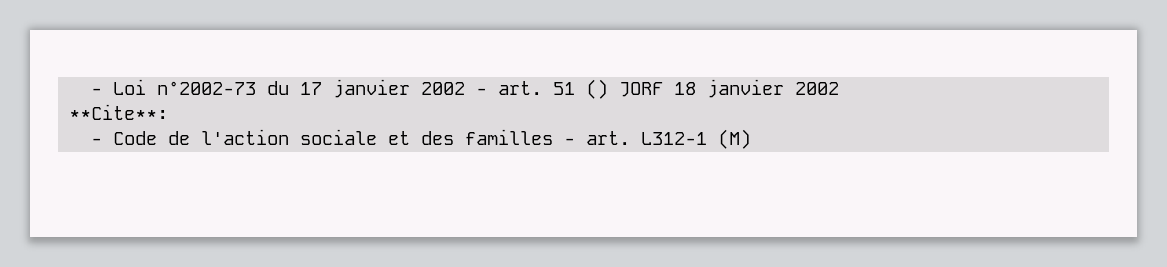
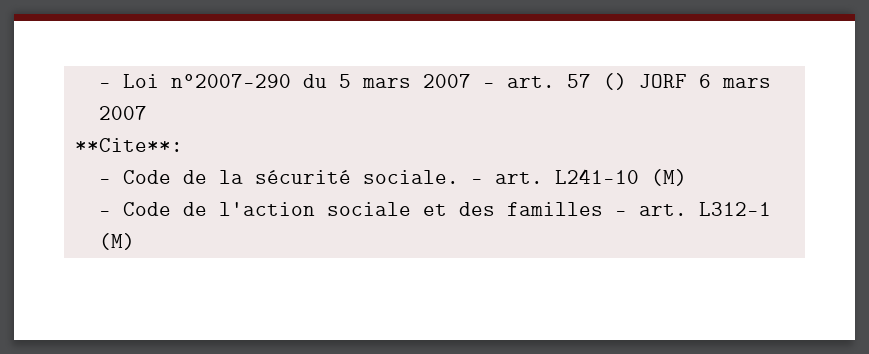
- - Loi n°2002-73 du 17 janvier 2002 - art. 51 () JORF 18 janvier 2002
+ - Loi n°2007-290 du 5 mars 2007 - art. 57 () JORF 6 mars 2007
  **Cite**:
+ - Code de la sécurité sociale. - art. L241-10 (M)

